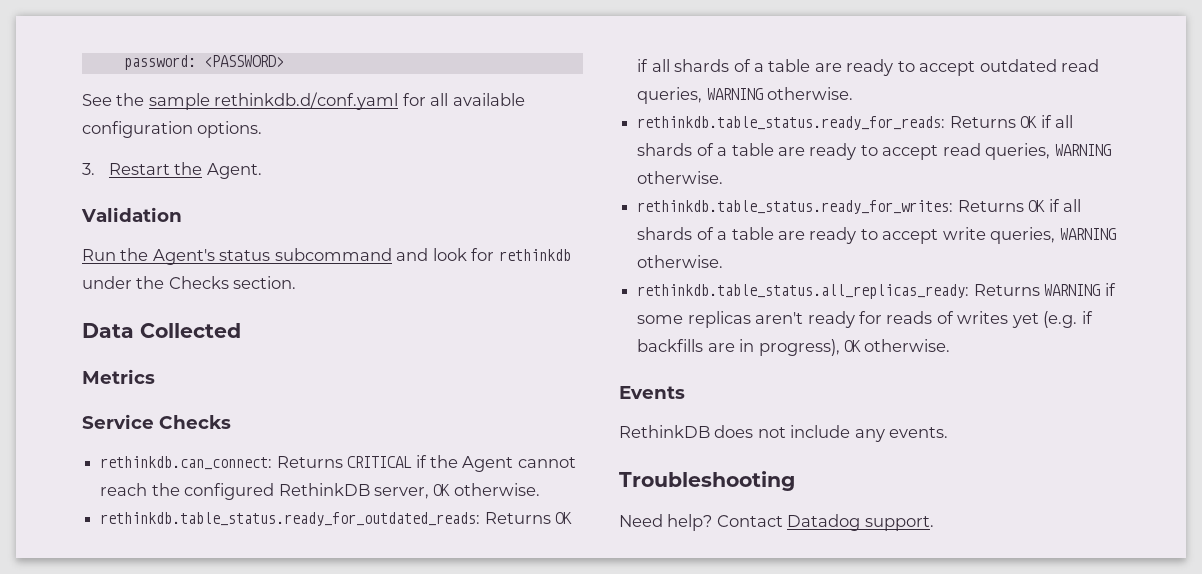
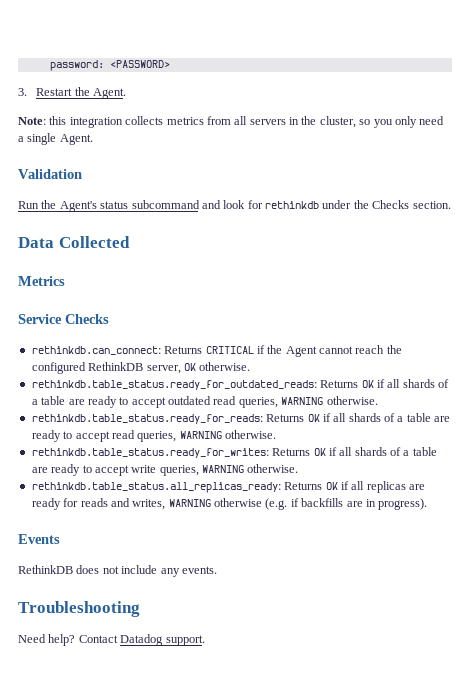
- See the sample rethinkdb.d/conf.yaml for all available configuration options.
  3. Restart the Agent.
+ Note: this integration collects metrics from all servers in the cluster, so you only need a single Agent.
- rethinkdb.table_status.all_replicas_ready: Returns WARNING if some replicas aren't ready for reads of writes yet (e.g. if backfills are in progress), OK otherwise.
+ rethinkdb.table_status.all_replicas_ready: Returns OK if all replicas are ready for reads and writes, WARNING otherwise (e.g. if backfills are in progress).

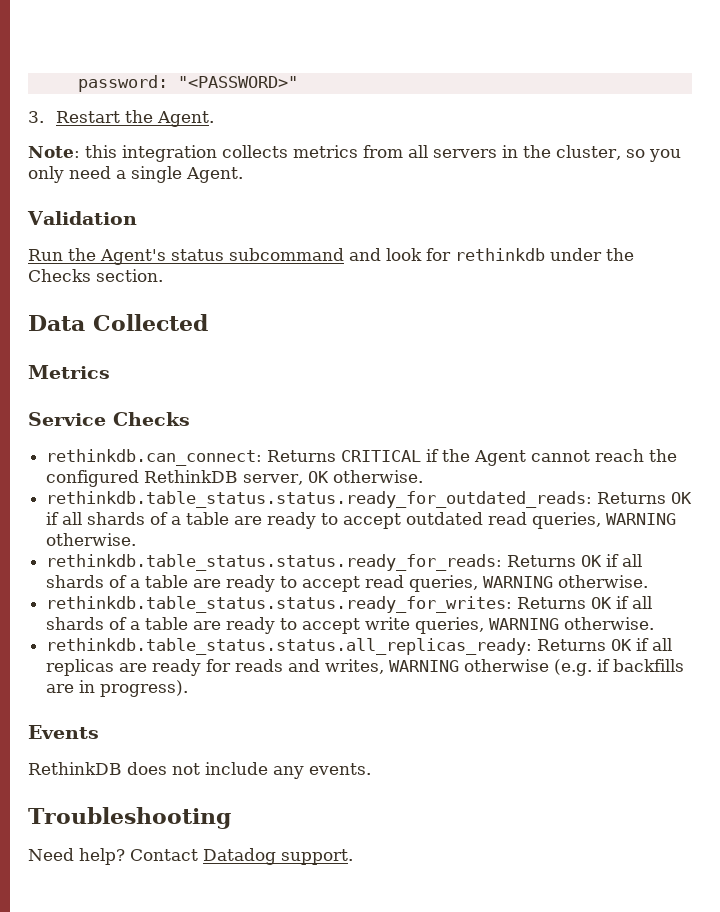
- password: <PASSWORD>
+ password: "<PASSWORD>"
- rethinkdb.table_status.ready_for_outdated_reads: Returns OK if all shards of a table are ready to accept outdated read queries, WARNING otherwise.
+ rethinkdb.table_status.status.ready_for_outdated_reads: Returns OK if all shards of a table are ready to accept outdated read queries, WARNING otherwise.
- rethinkdb.table_status.ready_for_reads: Returns OK if all shards of a table are ready to accept read queries, WARNING otherwise.
+ rethinkdb.table_status.status.ready_for_reads: Returns OK if all shards of a table are ready to accept read queries, WARNING otherwise.
- rethinkdb.table_status.ready_for_writes: Returns OK if all shards of a table are ready to accept write queries, WARNING otherwise.
+ rethinkdb.table_status.status.ready_for_writes: Returns OK if all shards of a table are ready to accept write queries, WARNING otherwise.
- rethinkdb.table_status.all_replicas_ready: Returns OK if all replicas are ready for reads and writes, WARNING otherwise (e.g. if backfills are in progress).
+ rethinkdb.table_status.status.all_replicas_ready: Returns OK if all replicas are ready for reads and writes, WARNING otherwise (e.g. if backfills are in progress).

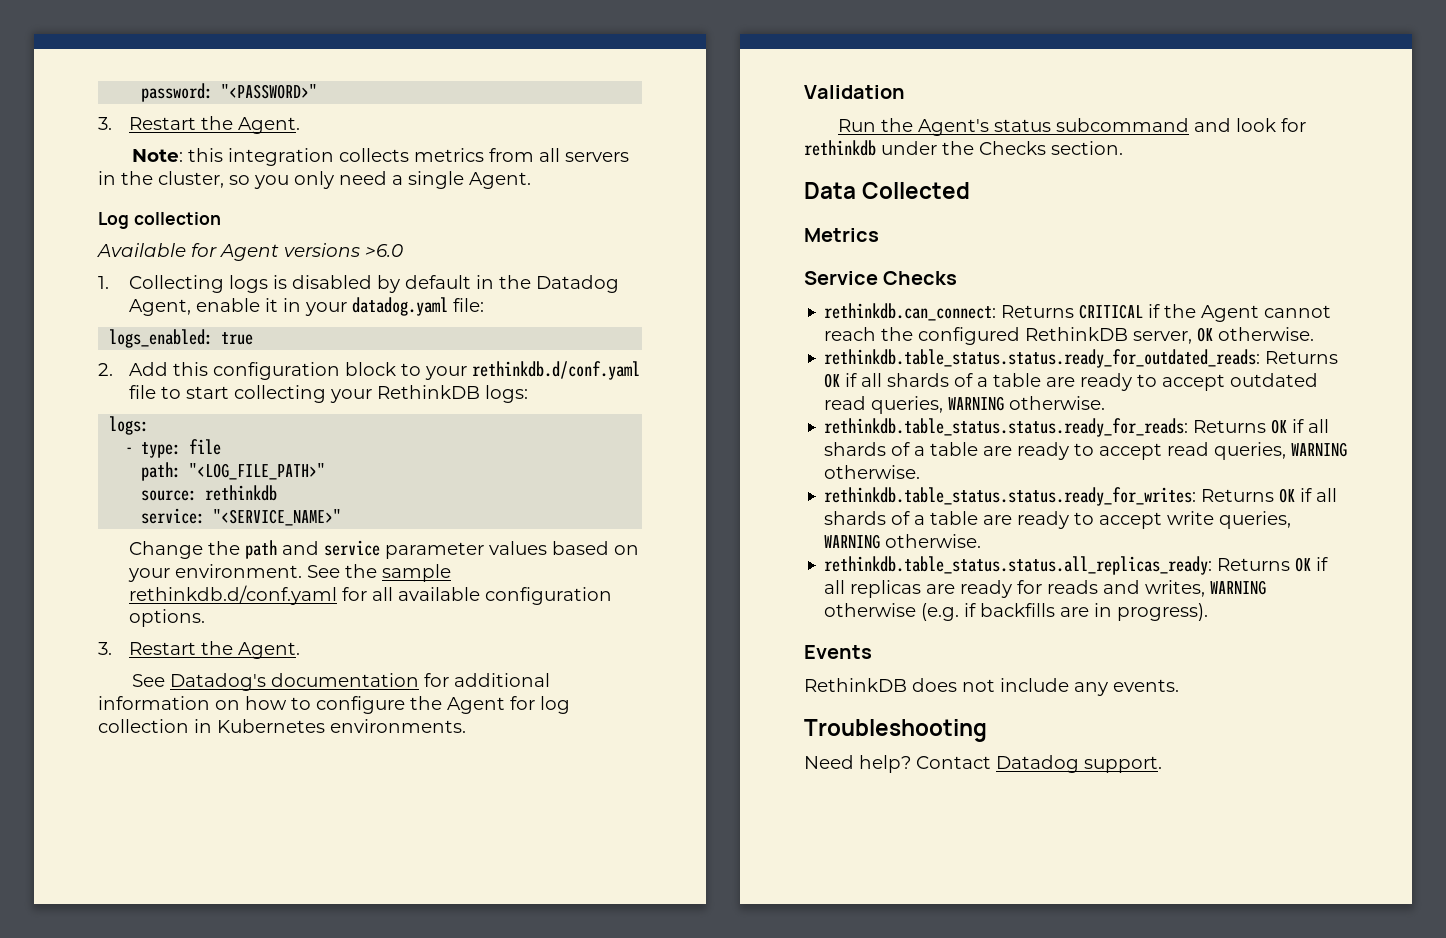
+ Log collection
+ Available for Agent versions >6.0
+ 1. Collecting logs is disabled by default in the Datadog Agent, enable it in your datadog.yaml file:
+ logs_enabled: true
+ 2. Add this configuration block to your rethinkdb.d/conf.yaml file to start collecting your RethinkDB logs:
+ logs:
+ - type: file
+ path: "<LOG_FILE_PATH>"
+ source: rethinkdb
+ service: "<SERVICE_NAME>"
+ Change the path and service parameter values based on your environment. See the sample rethinkdb.d/conf.yaml for all available configuration options.
+ 3. Restart the Agent.
+ See Datadog's documentation for additional information on how to configure the Agent for log collection in Kubernetes environments.

